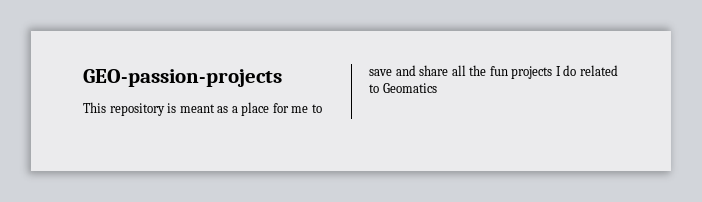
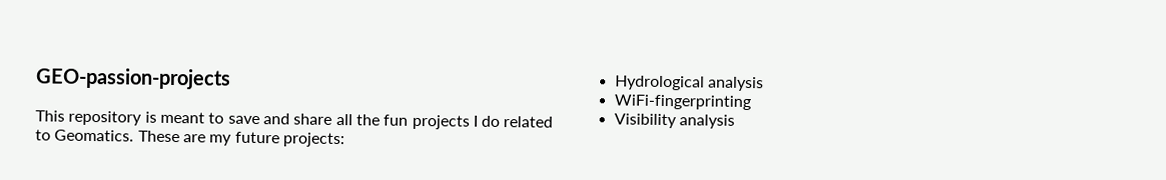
- This repository is meant as a place for me to save and share all the fun projects I do related to Geomatics
+ This repository is meant to save and share all the fun projects I do related to Geomatics. These are my future projects:
+ Hydrological analysis
+ WiFi-fingerprinting
+ Visibility analysis

